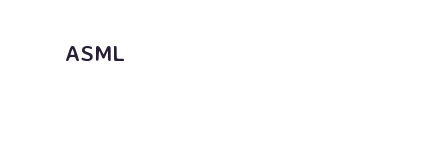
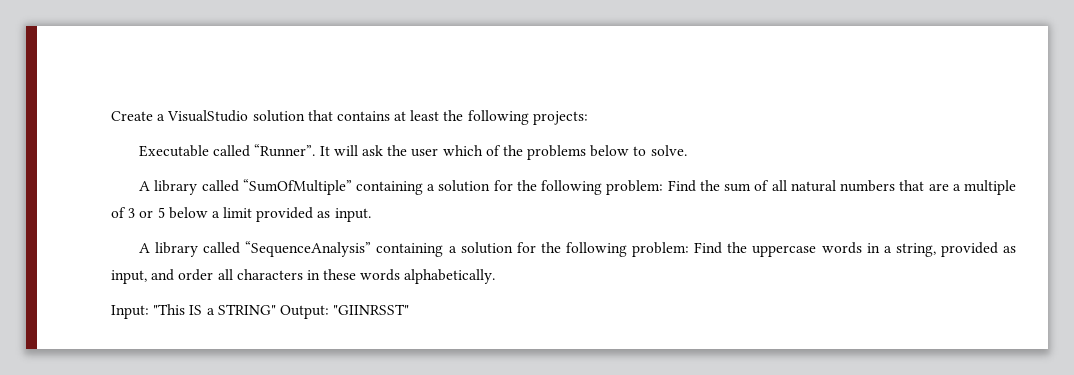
- ASML
+ Create a VisualStudio solution that contains at least the following projects:
+ Executable called “Runner”. It will ask the user which of the problems below to solve.
+ A library called “SumOfMultiple” containing a solution for the following problem: Find the sum of all natural numbers that are a multiple of 3 or 5 below a limit provided as input.
+ A library called “SequenceAnalysis” containing a solution for the following problem: Find the uppercase words in a string, provided as input, and order all characters in these words alphabetically.
+ Input: "This IS a STRING" Output: "GIINRSST"

